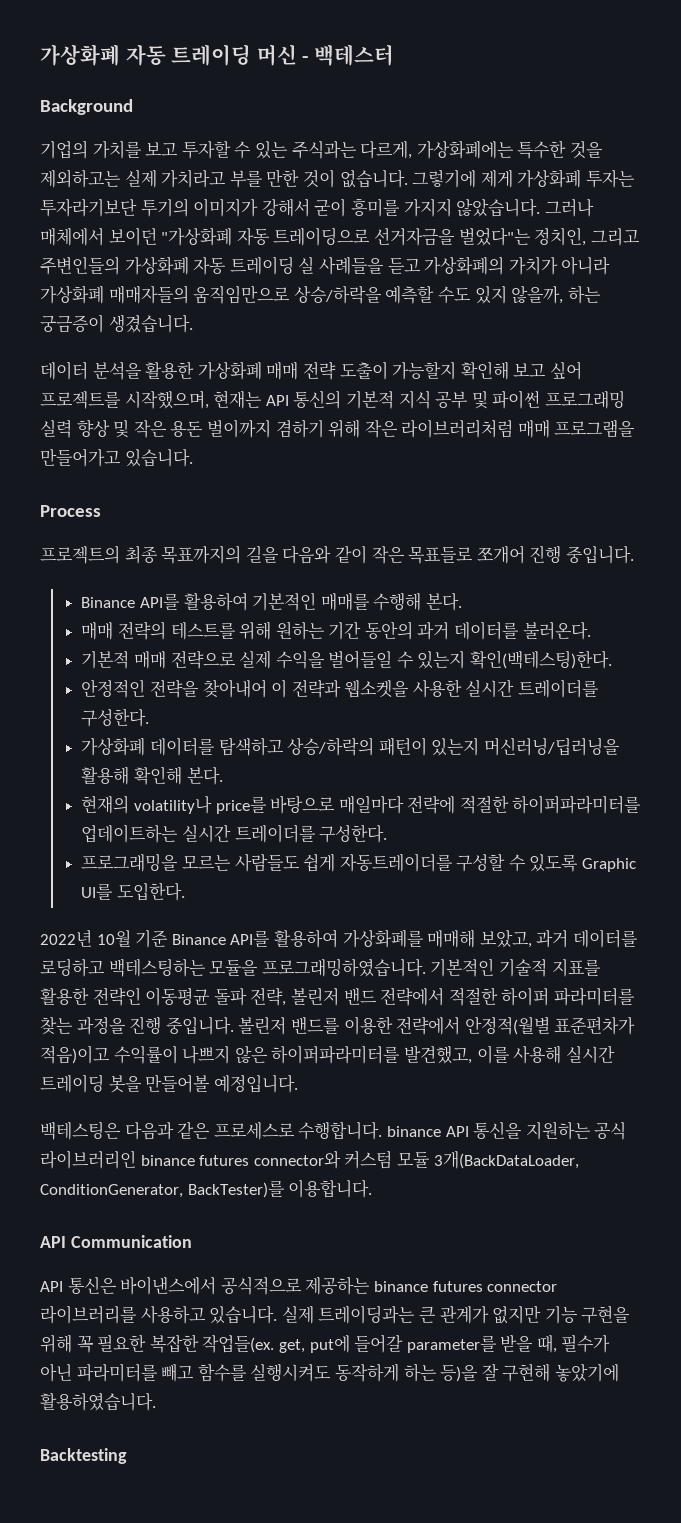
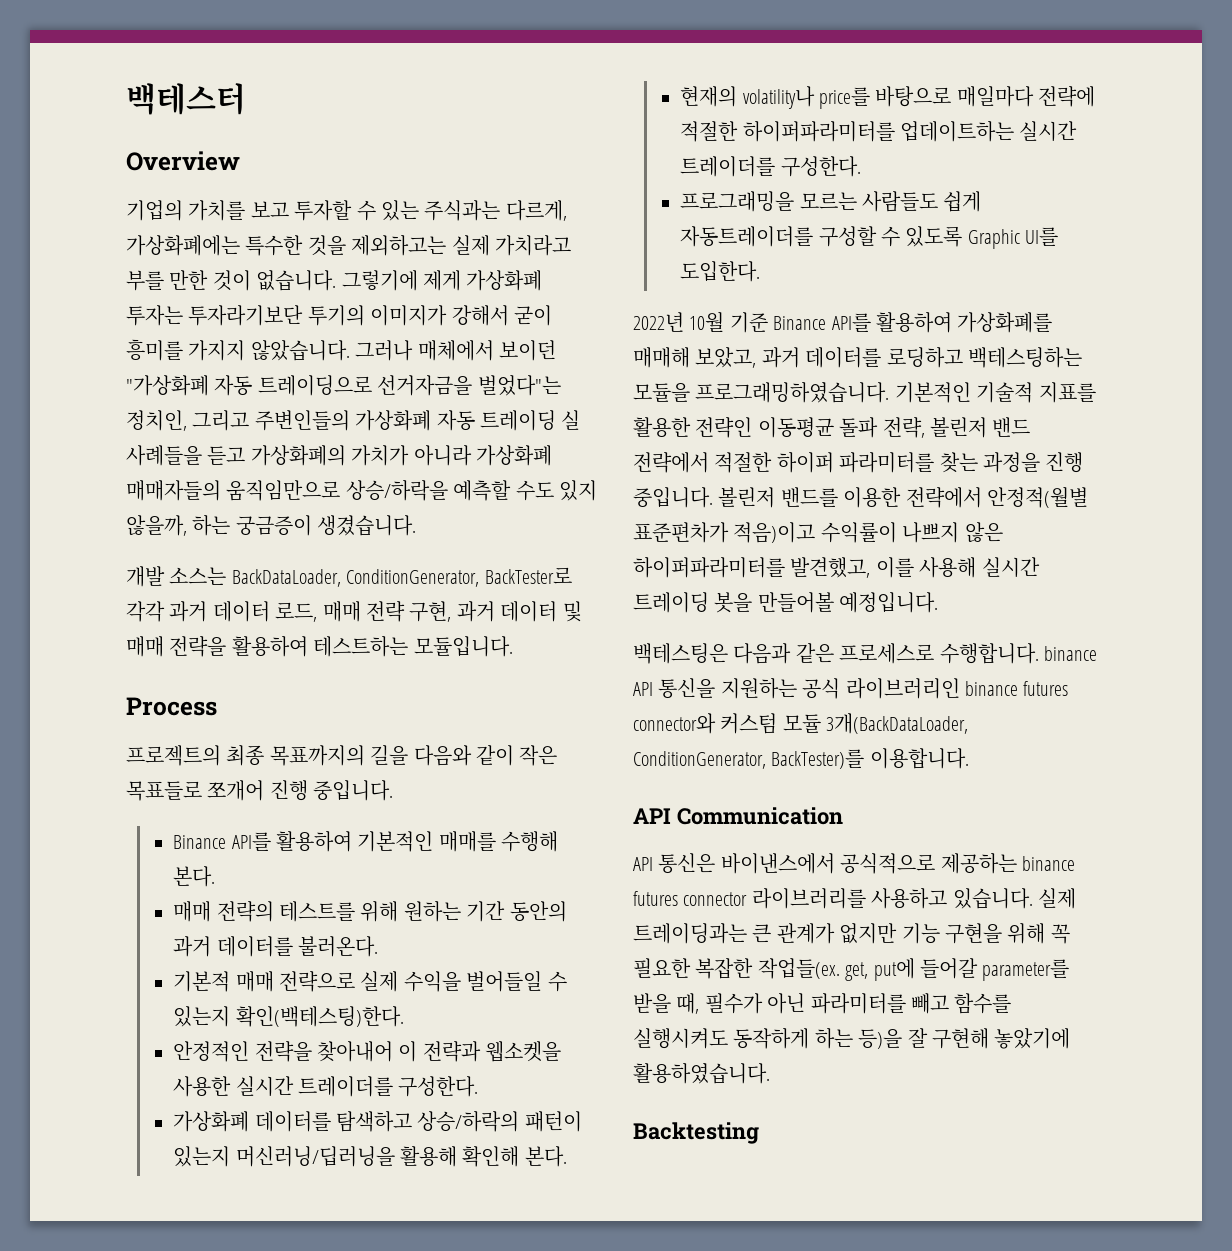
- 가상화폐 자동 트레이딩 머신 - 백테스터
+ 백테스터
- Background
+ Overview
- 데이터 분석을 활용한 가상화폐 매매 전략 도출이 가능할지 확인해 보고 싶어 프로젝트를 시작했으며, 현재는 API 통신의 기본적 지식 공부 및 파이썬 프로그래밍 실력 향상 및 작은 용돈 벌이까지 겸하기 위해 작은 라이브러리처럼 매매 프로그램을 만들어가고 있습니다.
+ 개발 소스는 BackDataLoader, ConditionGenerator, BackTester로 각각 과거 데이터 로드, 매매 전략 구현, 과거 데이터 및 매매 전략을 활용하여 테스트하는 모듈입니다.

